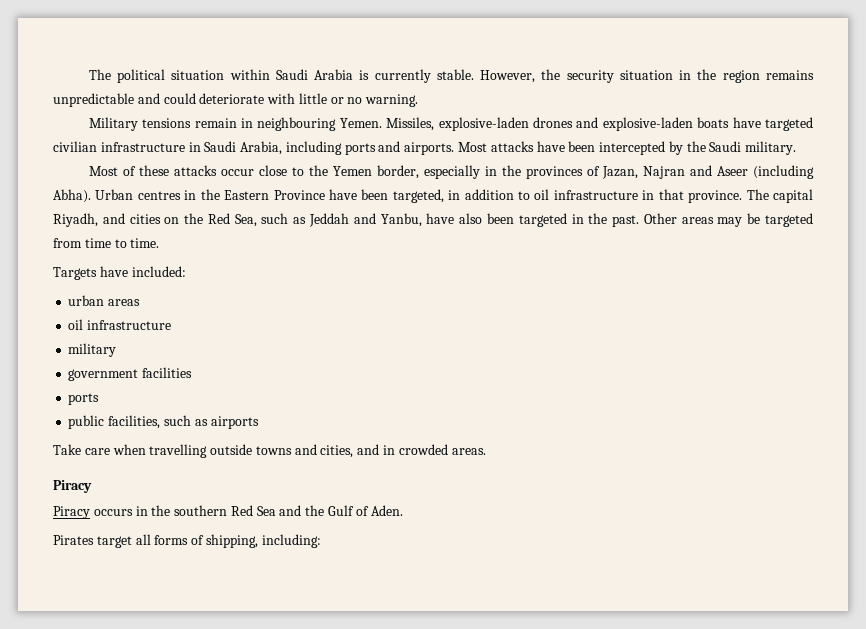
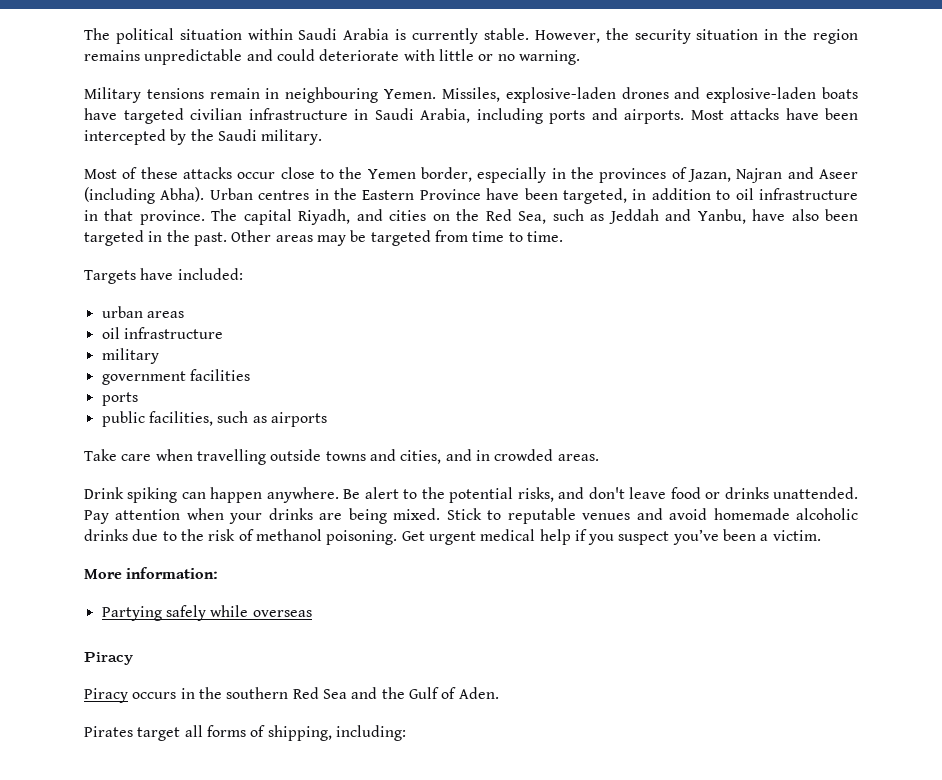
+ Drink spiking can happen anywhere. Be alert to the potential risks, and don't leave food or drinks unattended. Pay attention when your drinks are being mixed. Stick to reputable venues and avoid homemade alcoholic drinks due to the risk of methanol poisoning. Get urgent medical help if you suspect you’ve been a victim.
+ More information:
+ Partying safely while overseas

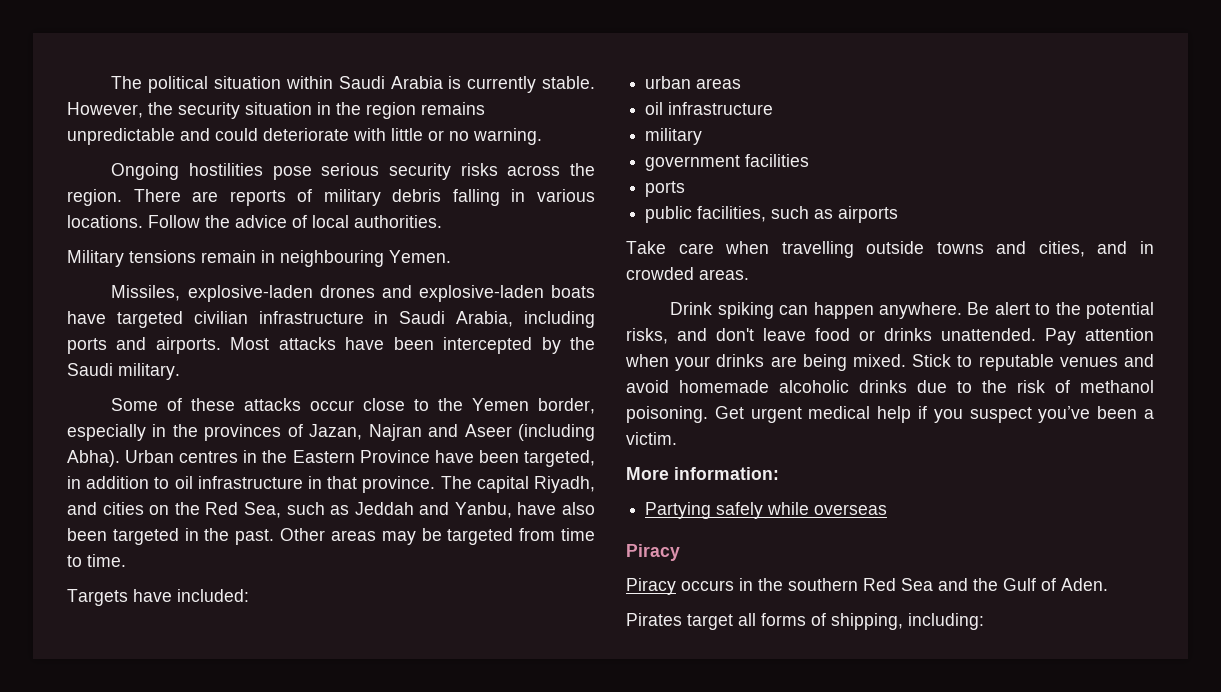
+ Ongoing hostilities pose serious security risks across the region. There are reports of military debris falling in various locations. Follow the advice of local authorities.
- Military tensions remain in neighbouring Yemen. Missiles, explosive-laden drones and explosive-laden boats have targeted civilian infrastructure in Saudi Arabia, including ports and airports.
+ Military tensions remain in neighbouring Yemen.
+ Missiles, explosive-laden drones and explosive-laden boats have targeted civilian infrastructure in Saudi Arabia, including ports and airports.
- Most of these attacks occur close to the Yemen border, especially in the provinces of Jazan, Najran and Aseer (including Abha).
+ Some of these attacks occur close to the Yemen border, especially in the provinces of Jazan, Najran and Aseer (including Abha).

